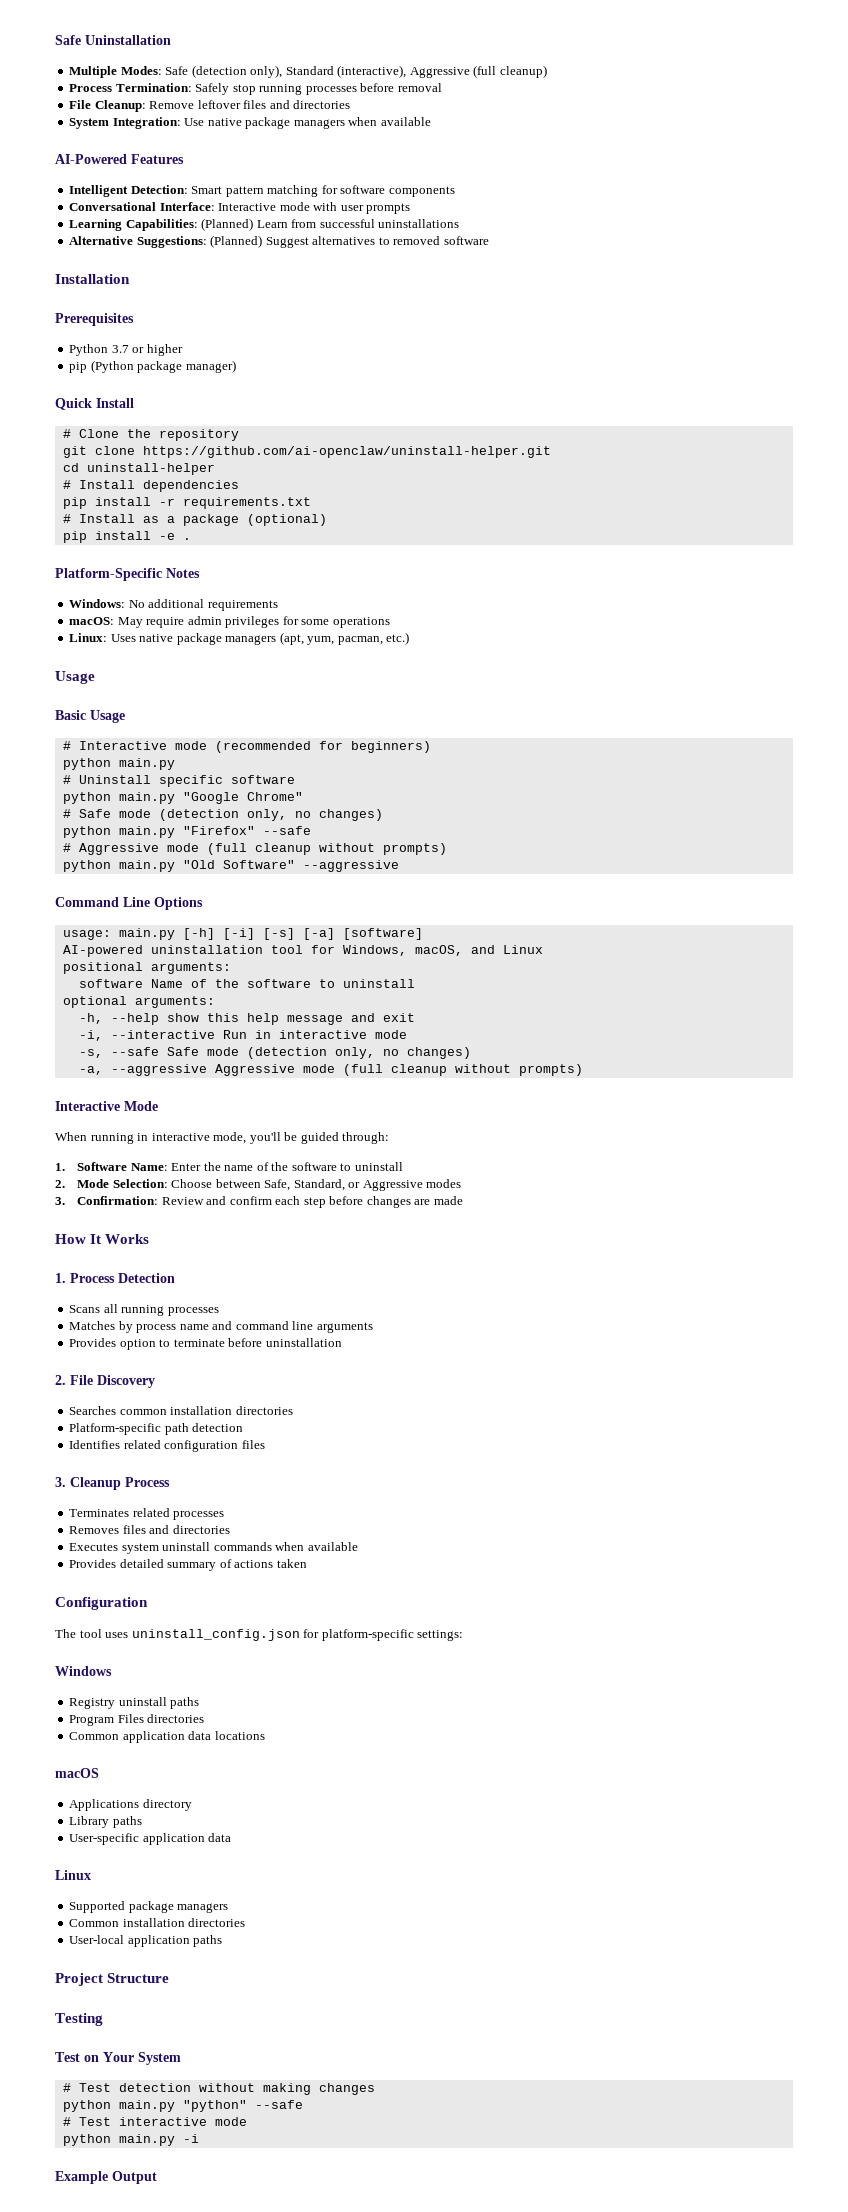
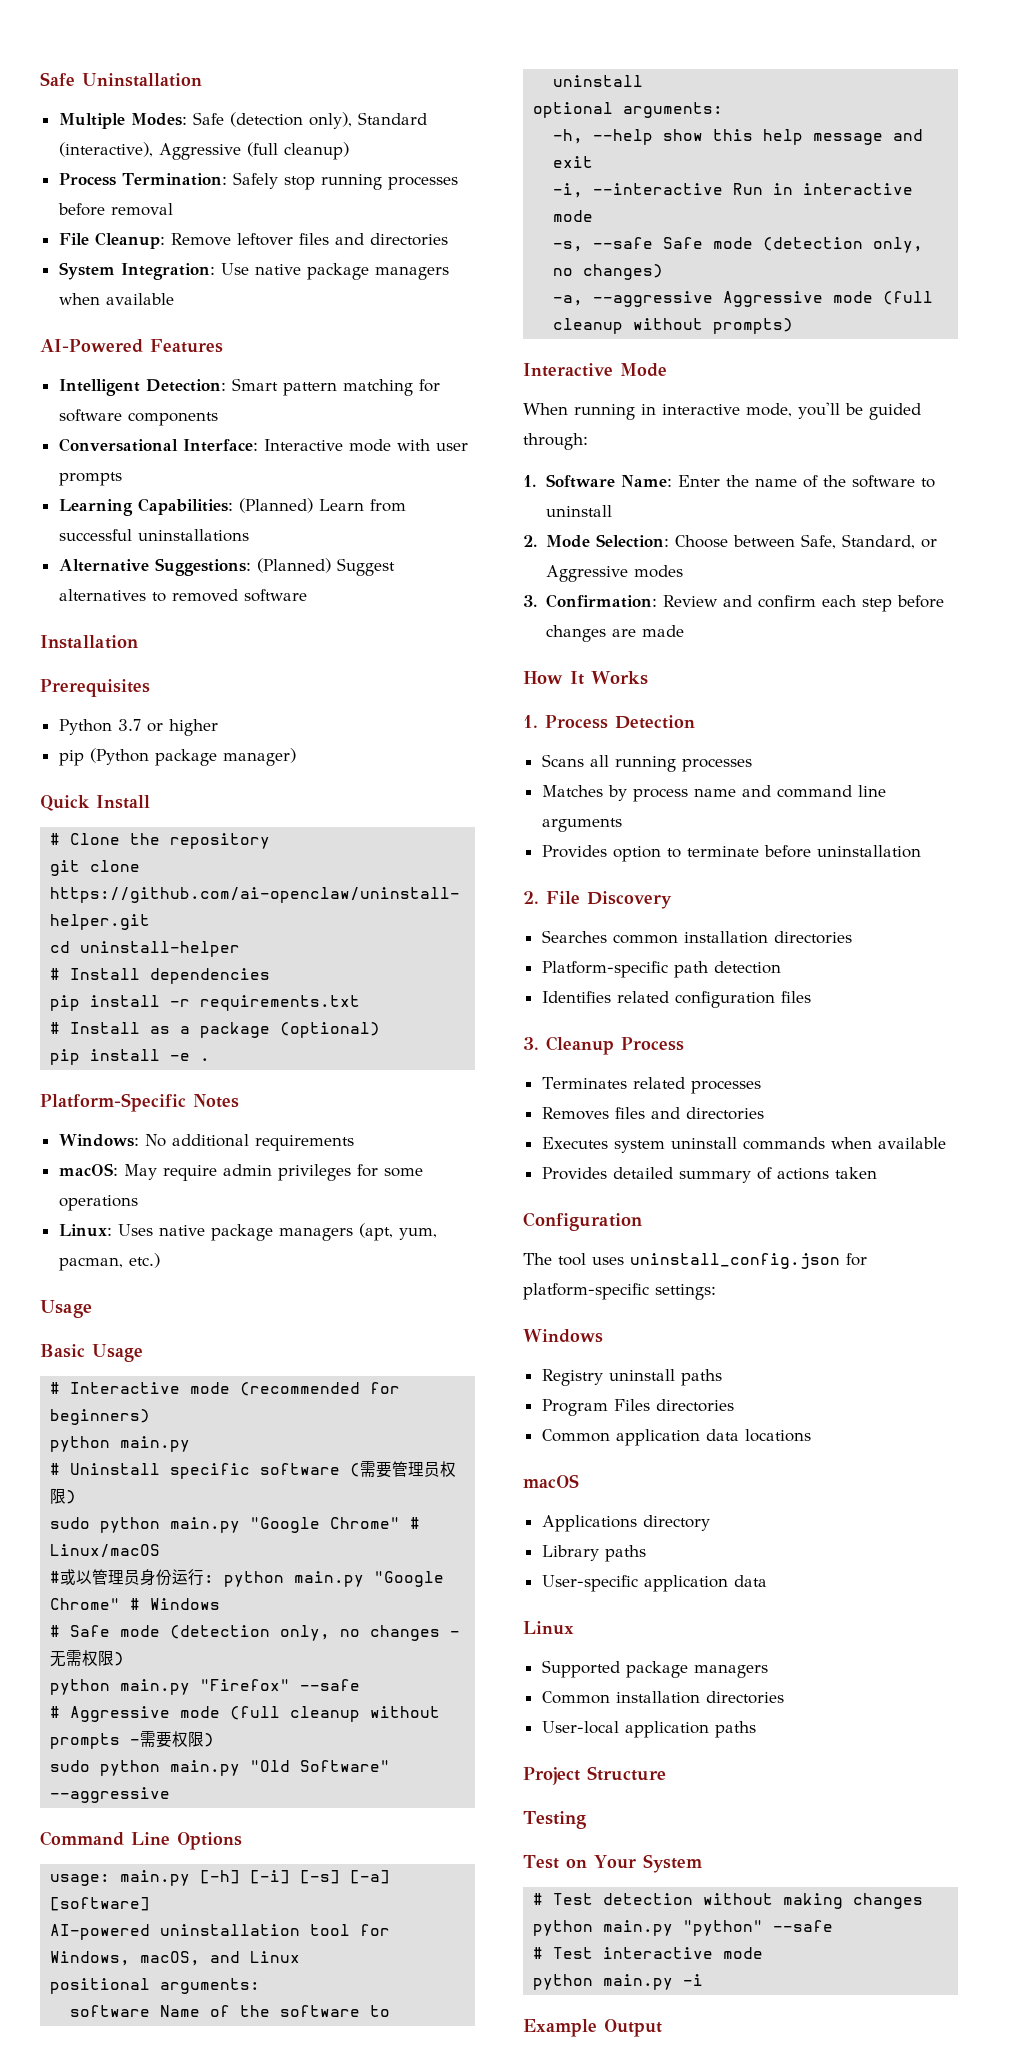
- # Uninstall specific software
- python main.py "Google Chrome"
+ # Uninstall specific software (需要管理员权限)
+ sudo python main.py "Google Chrome" # Linux/macOS
+ #或以管理员身份运行: python main.py "Google Chrome" # Windows
- # Safe mode (detection only, no changes)
+ # Safe mode (detection only, no changes -无需权限)
- # Aggressive mode (full cleanup without prompts)
- python main.py "Old Software" --aggressive
+ # Aggressive mode (full cleanup without prompts -需要权限)
+ sudo python main.py "Old Software" --aggressive

